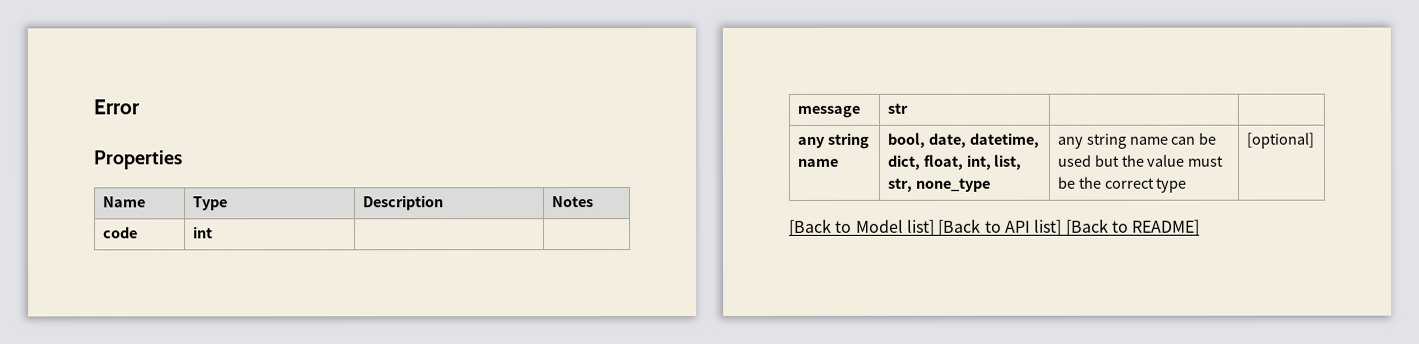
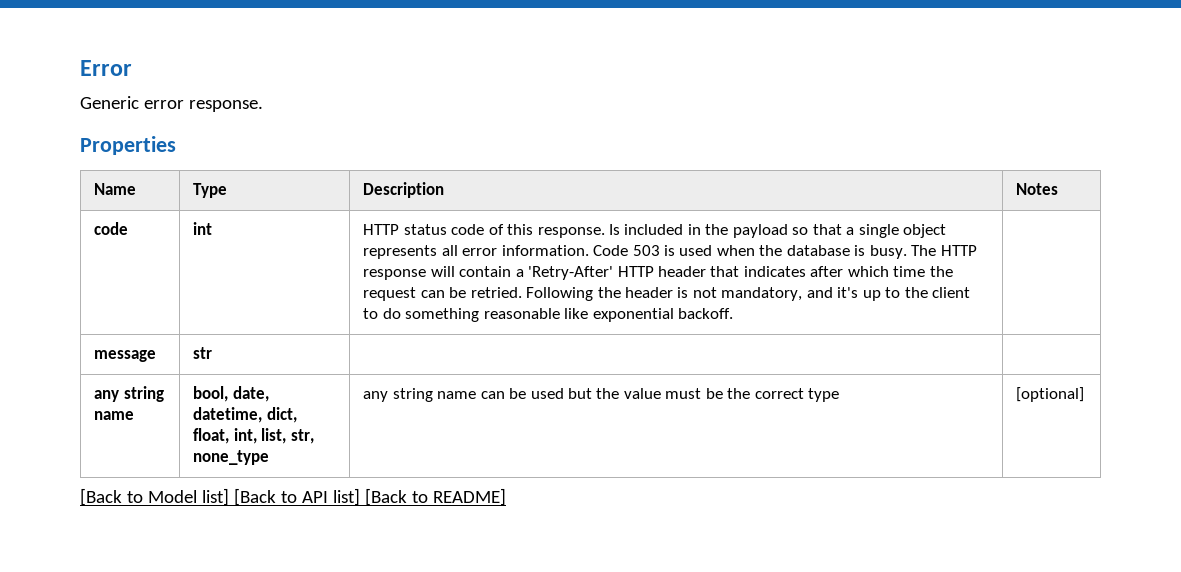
+ Generic error response.
+ HTTP status code of this response. Is included in the payload so that a single object represents all error information. Code 503 is used when the database is busy. The HTTP response will contain a 'Retry-After' HTTP header that indicates after which time the request can be retried. Following the header is not mandatory, and it's up to the client to do something reasonable like exponential backoff.

